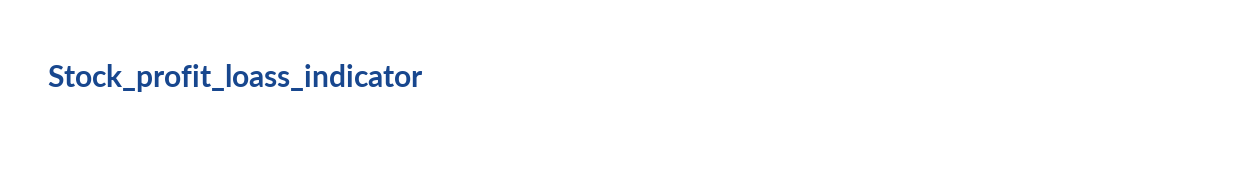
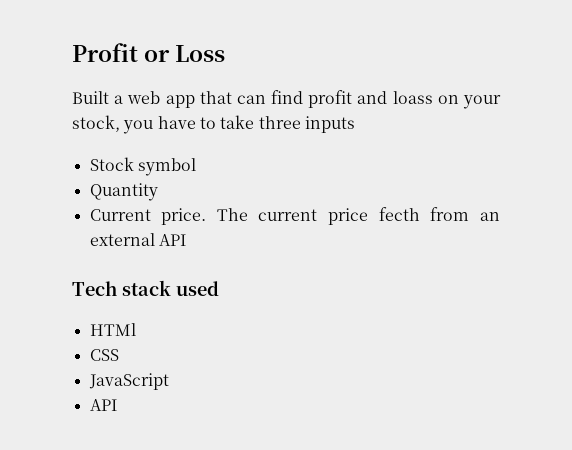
- Stock_profit_loass_indicator
+ Profit or Loss
+ Built a web app that can find profit and loass on your stock, you have to take three inputs
+ Stock symbol
+ Quantity
+ Current price. The current price fecth from an external API
+ Tech stack used
+ HTMl
+ CSS
+ JavaScript
+ API

